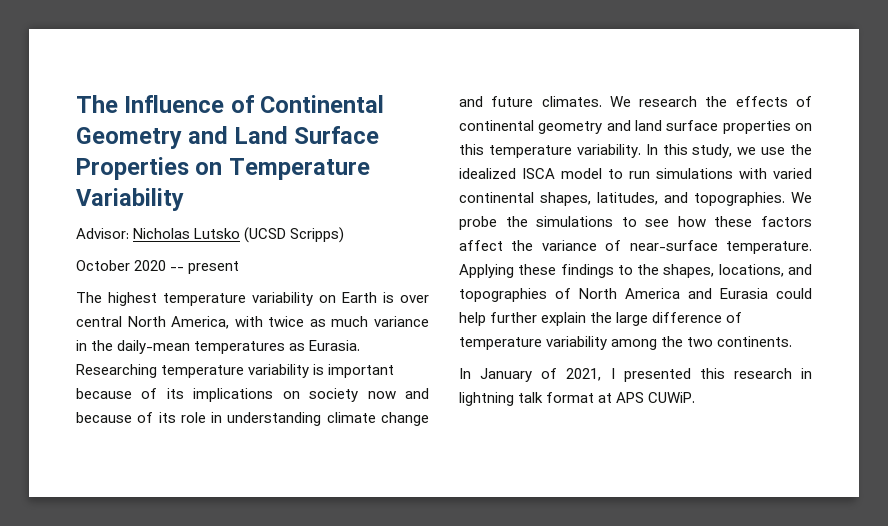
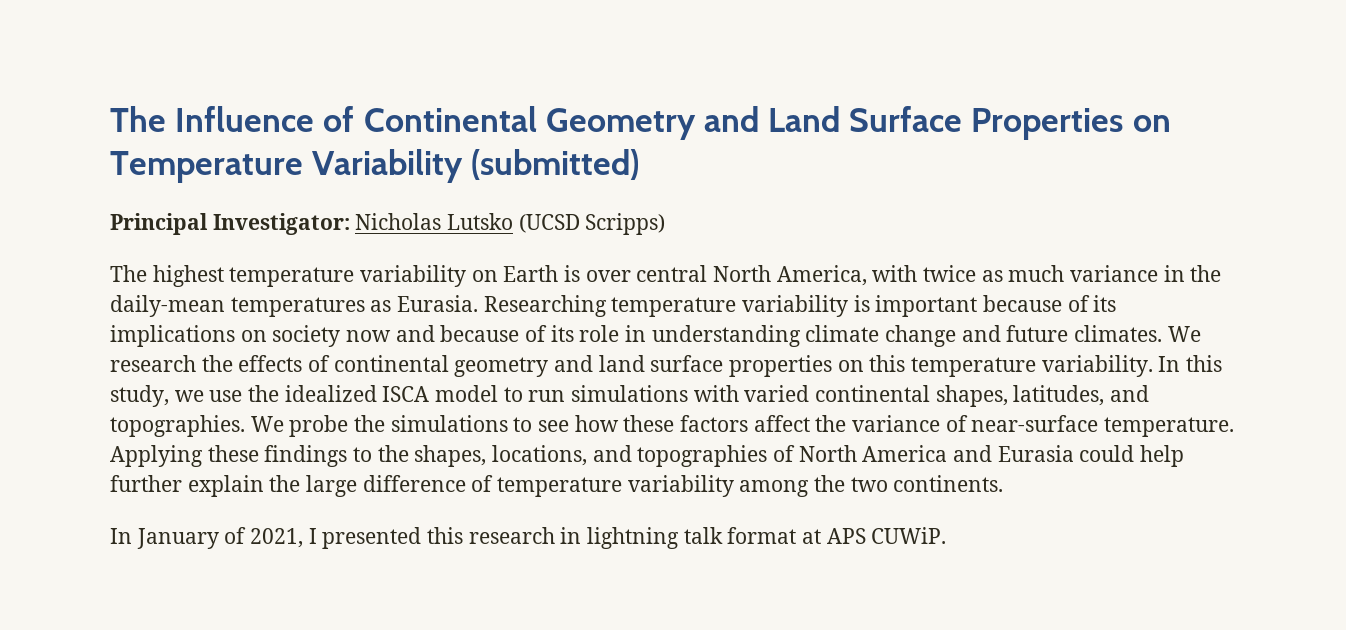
- The Influence of Continental Geometry and Land Surface Properties on Temperature Variability
- Advisor: Nicholas Lutsko (UCSD Scripps)
+ The Influence of Continental Geometry and Land Surface Properties on Temperature Variability (submitted)
+ Principal Investigator: Nicholas Lutsko (UCSD Scripps)
- October 2020 -- present

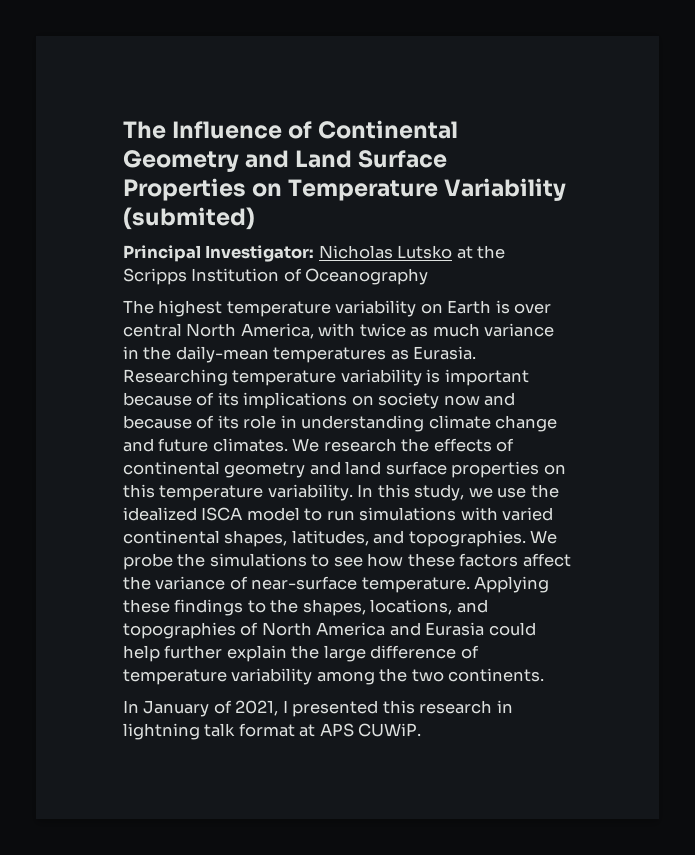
- The Influence of Continental Geometry and Land Surface Properties on Temperature Variability (submitted)
+ The Influence of Continental Geometry and Land Surface Properties on Temperature Variability (submited)
- Principal Investigator: Nicholas Lutsko (UCSD Scripps)
+ Principal Investigator: Nicholas Lutsko at the Scripps Institution of Oceanography

